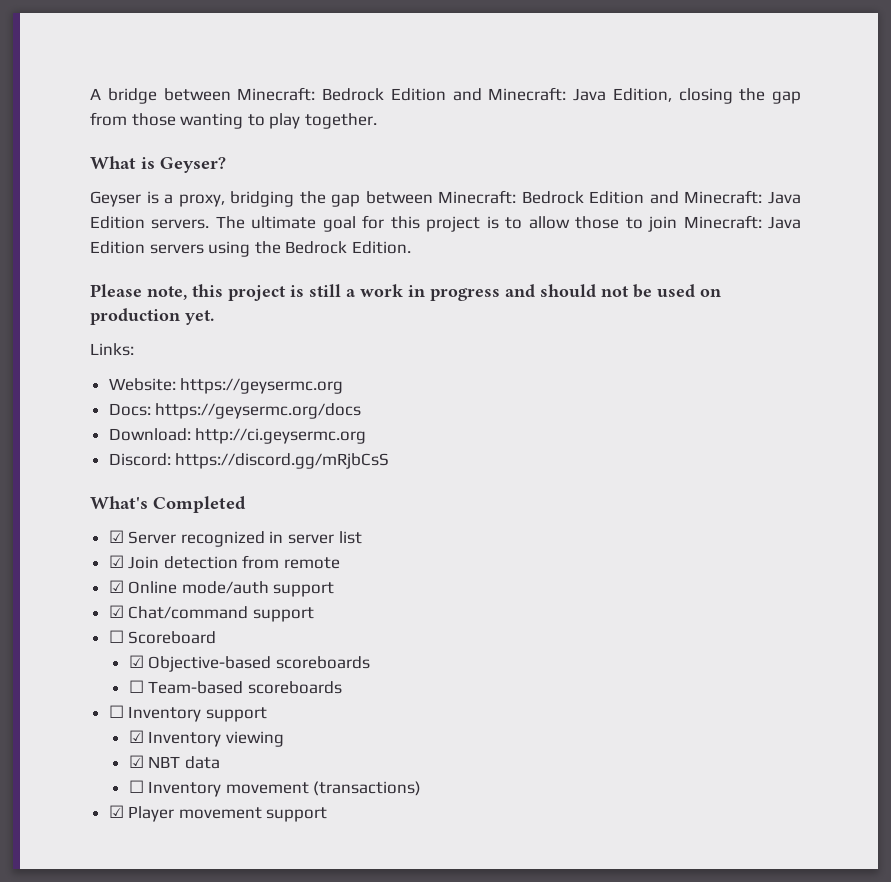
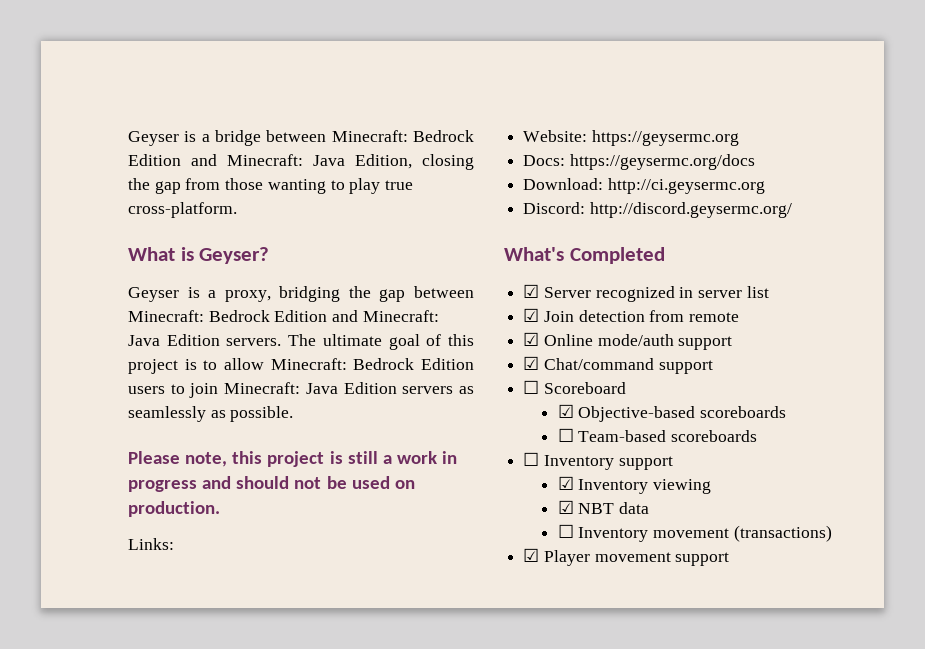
- A bridge between Minecraft: Bedrock Edition and Minecraft: Java Edition, closing the gap from those wanting to play together.
+ Geyser is a bridge between Minecraft: Bedrock Edition and Minecraft: Java Edition, closing the gap from those wanting to play true cross-platform.
- The ultimate goal for this project is to allow those to join Minecraft: Java Edition servers using the Bedrock Edition.
+ The ultimate goal of this project is to allow Minecraft: Bedrock Edition users to join Minecraft: Java Edition servers as seamlessly as possible.
- Please note, this project is still a work in progress and should not be used on production yet.
+ Please note, this project is still a work in progress and should not be used on production.
- Discord: https://discord.gg/mRjbCsS
+ Discord: http://discord.geysermc.org/

